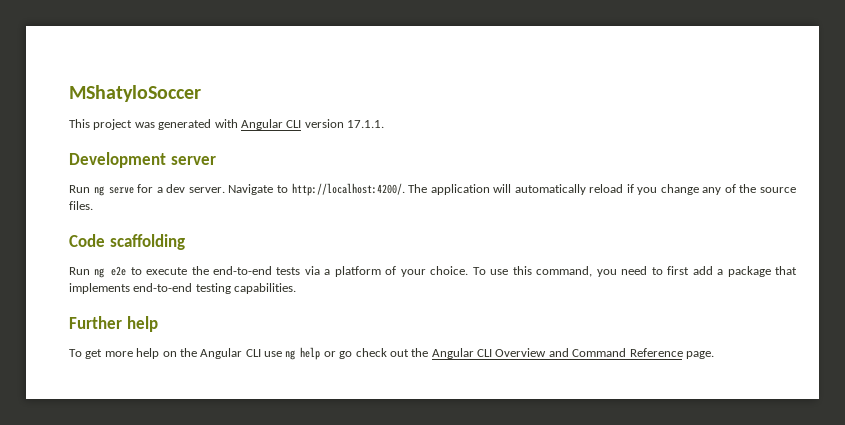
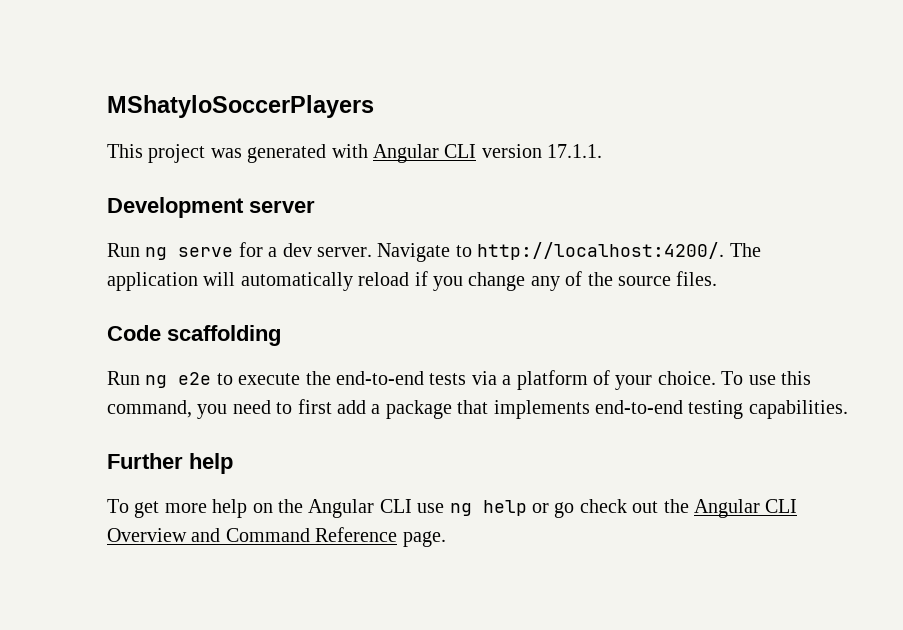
- MShatyloSoccer
+ MShatyloSoccerPlayers

